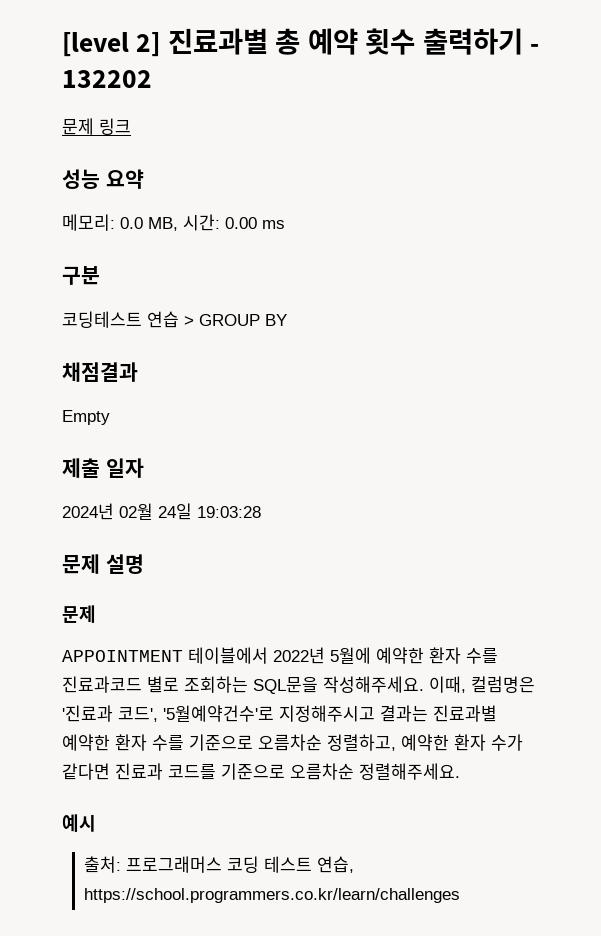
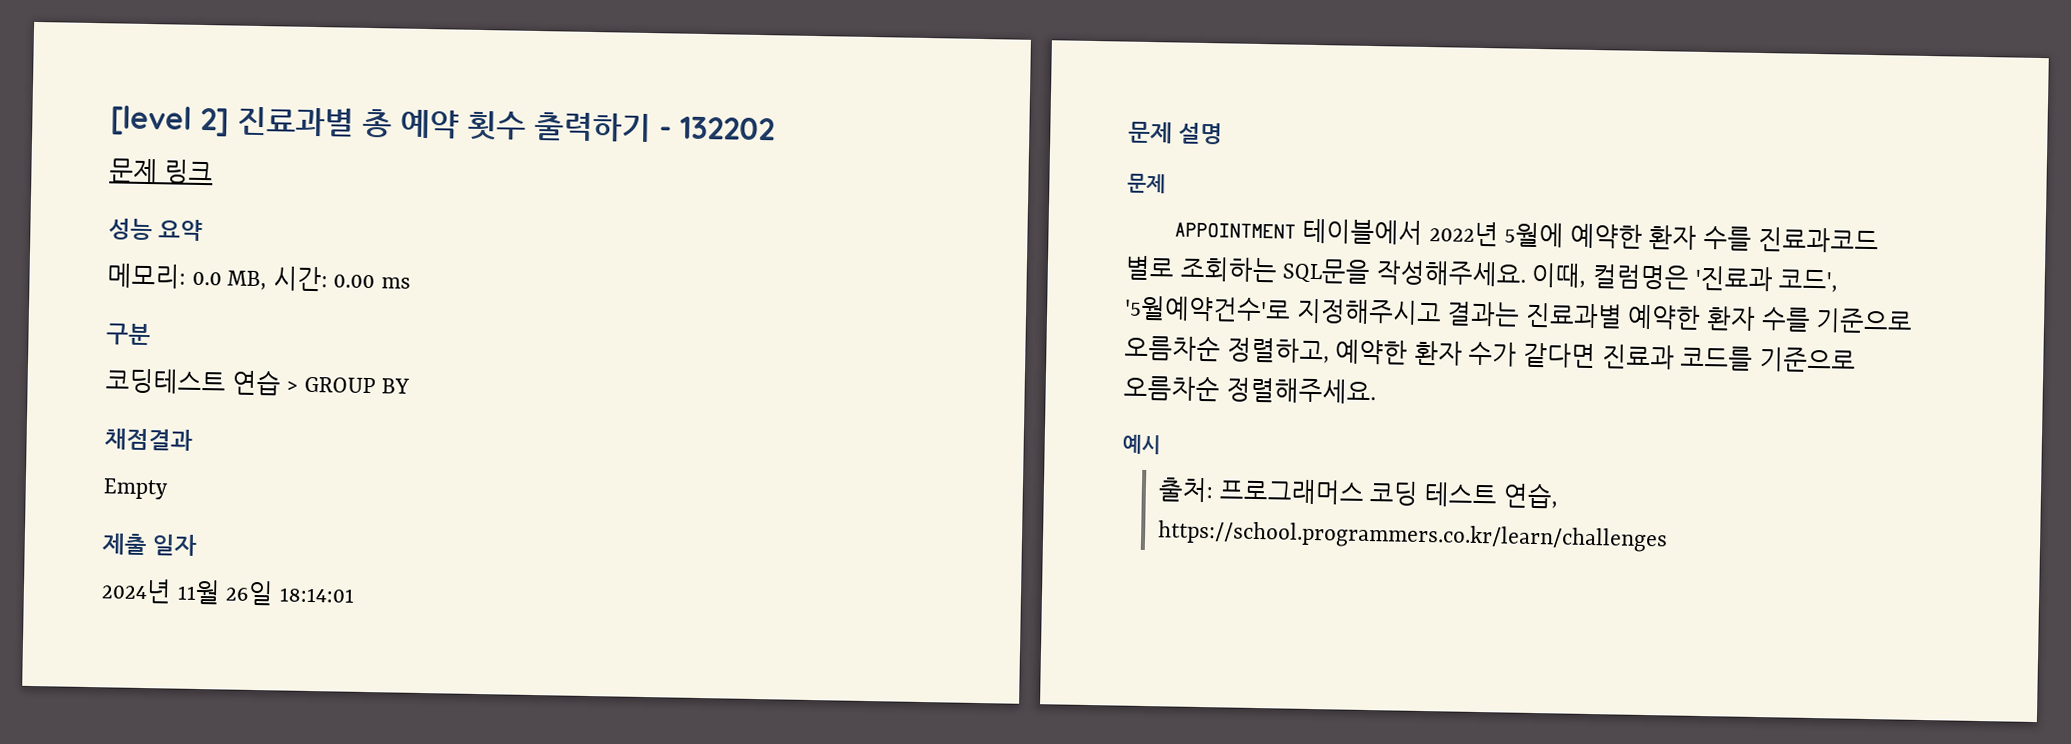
- 2024년 02월 24일 19:03:28
+ 2024년 11월 26일 18:14:01

